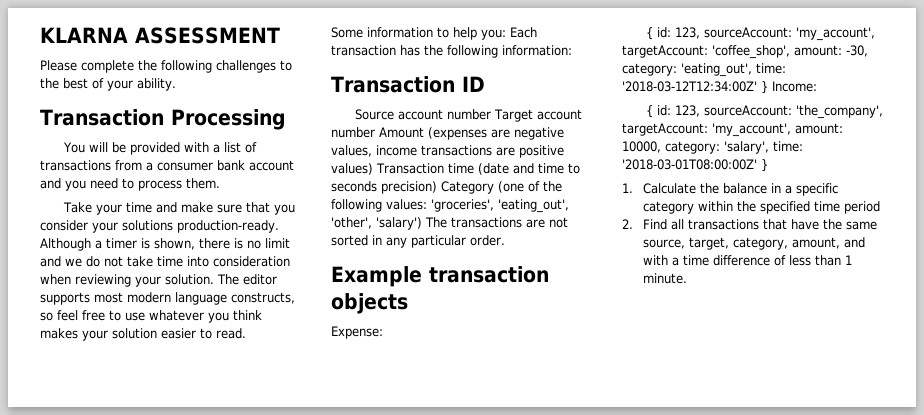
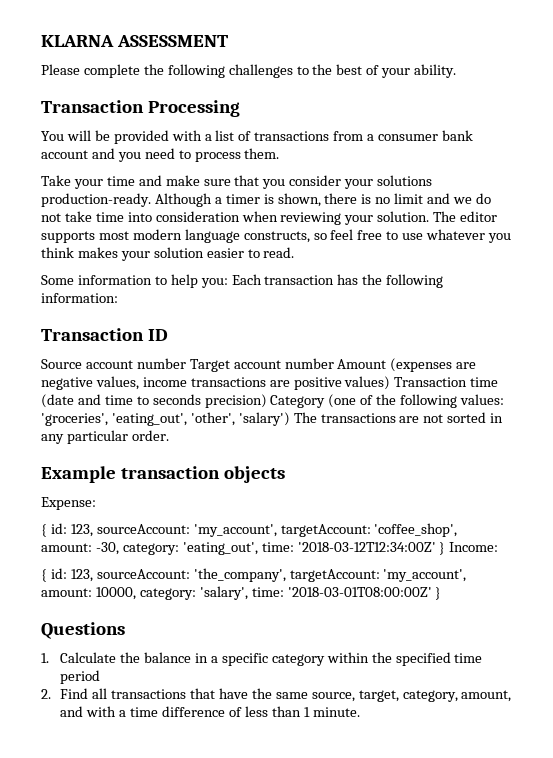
+ Questions

